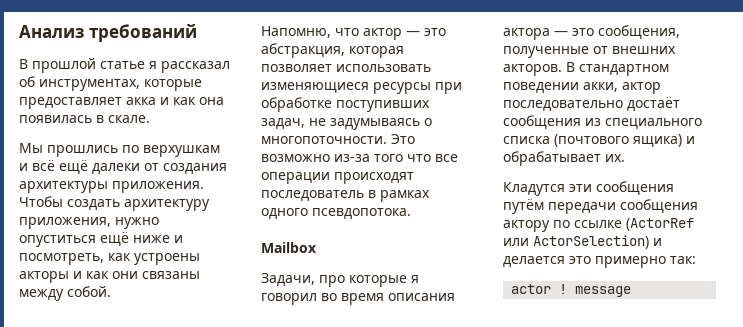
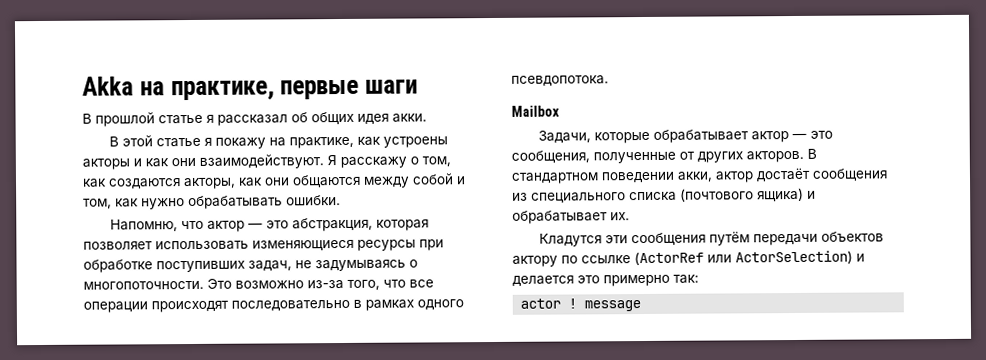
- Анализ требований
+ Akka на практике, первые шаги
- В прошлой статье я рассказал об инструментах, которые предоставляет акка и как она появилась в скале.
- Мы прошлись по верхушкам и всё ещё далеки от создания архитектуры приложения. Чтобы создать архитектуру приложения, нужно опуститься ещё ниже и посмотреть, как устроены акторы и как они связаны между собой.
+ В прошлой статье я рассказал об общих идея акки.
+ В этой статье я покажу на практике, как устроены акторы и как они взаимодействуют. Я расскажу о том, как создаются акторы, как они общаются между собой и том, как нужно обрабатывать ошибки.
- Это возможно из-за того что все операции происходят последователь в рамках одного псевдопотока.
+ Это возможно из-за того, что все операции происходят последовательно в рамках одного псевдопотока.
- Задачи, про которые я говорил во время описания актора — это сообщения, полученные от внешних акторов.
+ Задачи, которые обрабатывает актор — это сообщения, полученные от других акторов.
- В стандартном поведении акки, актор последовательно достаёт сообщения из специального списка (почтового ящика) и обрабатывает их.
+ В стандартном поведении акки, актор достаёт сообщения из специального списка (почтового ящика) и обрабатывает их.
- Кладутся эти сообщения путём передачи сообщения актору по ссылке (ActorRef или ActorSelection) и делается это примерно так:
+ Кладутся эти сообщения путём передачи объектов актору по ссылке (ActorRef или ActorSelection) и делается это примерно так:

